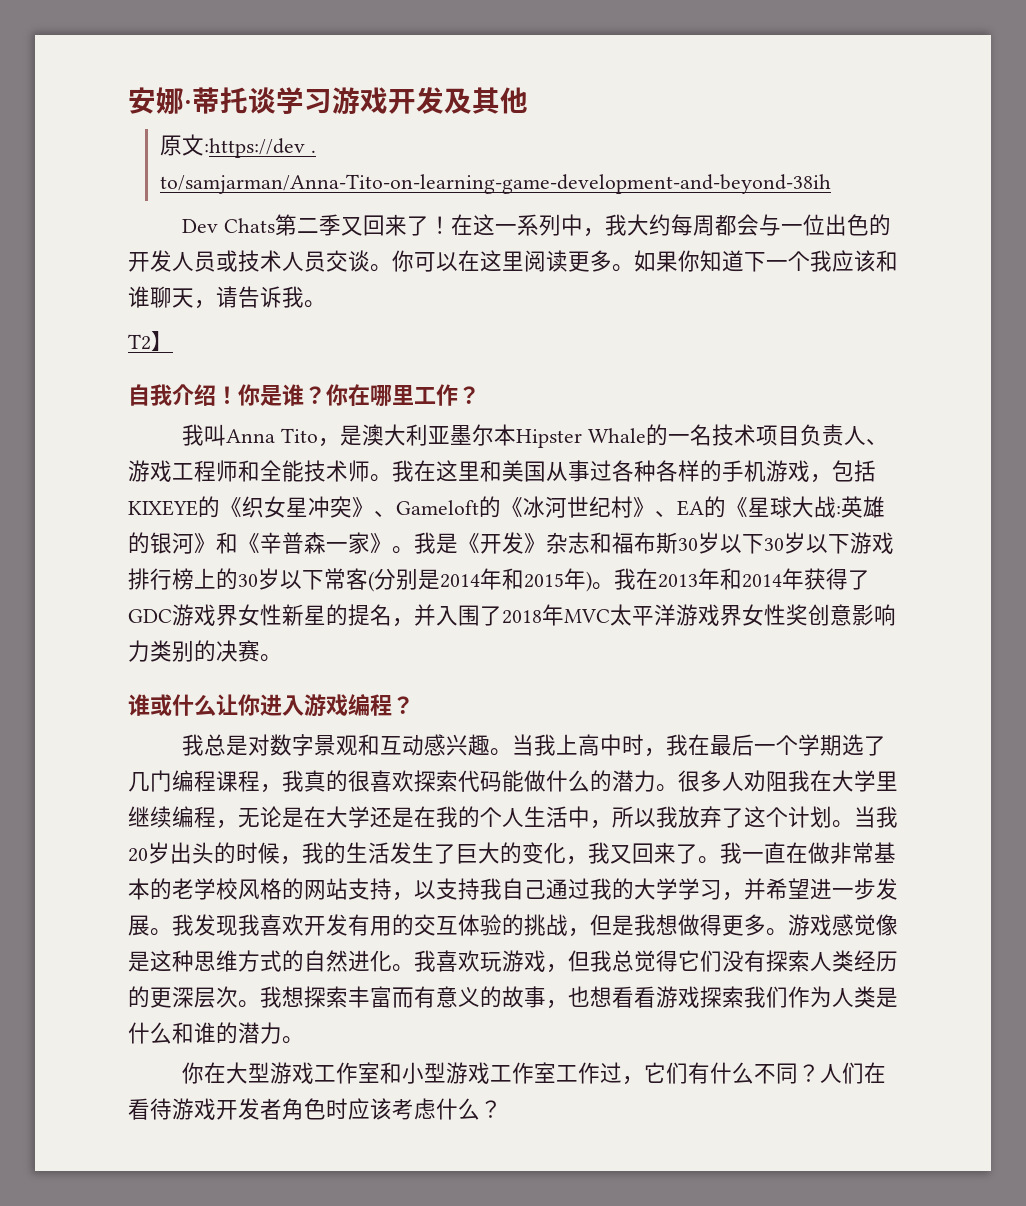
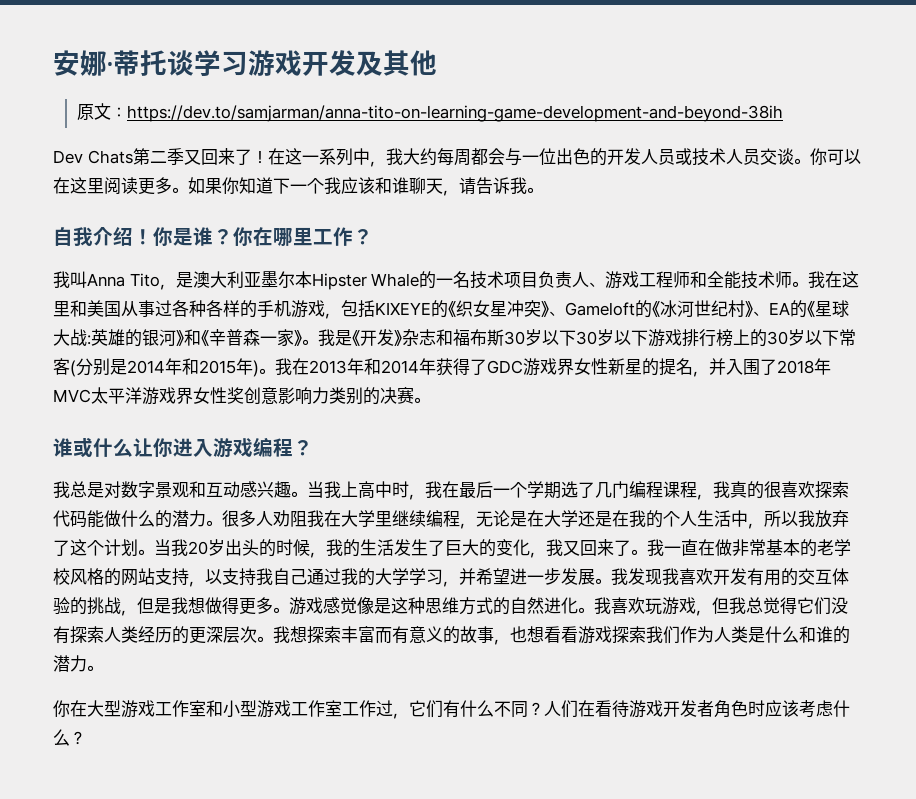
- 原文:https://dev . to/samjarman/Anna-Tito-on-learning-game-development-and-beyond-38ih
+ 原文：https://dev.to/samjarman/anna-tito-on-learning-game-development-and-beyond-38ih
- T2】

